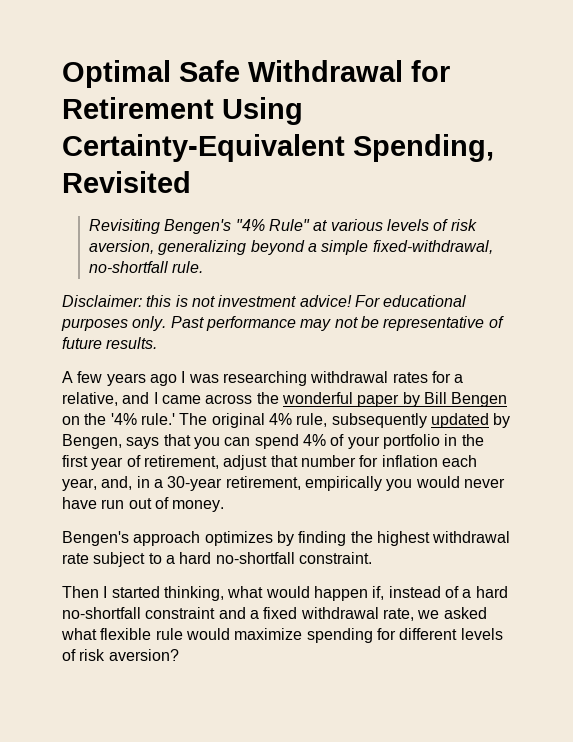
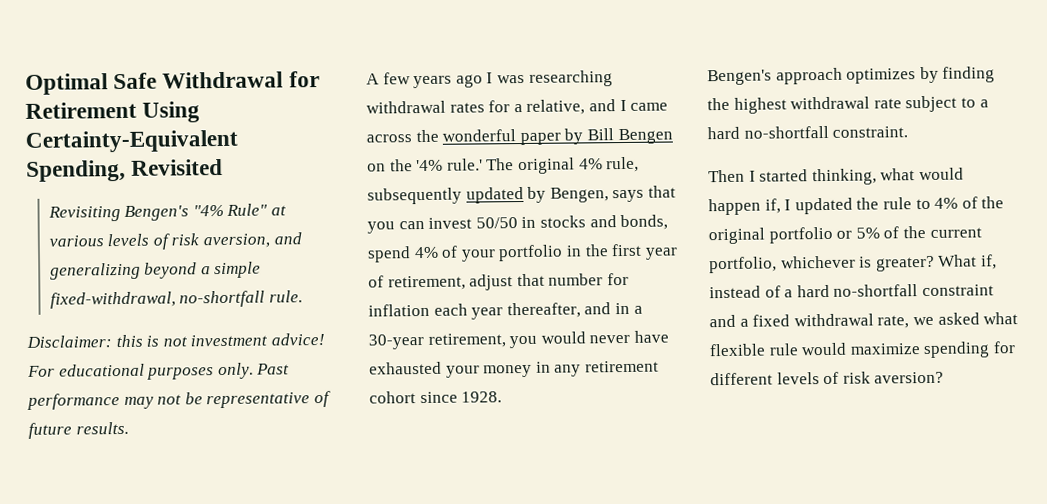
- Revisiting Bengen's "4% Rule" at various levels of risk aversion, generalizing beyond a simple fixed-withdrawal, no-shortfall rule.
+ Revisiting Bengen's "4% Rule" at various levels of risk aversion, and generalizing beyond a simple fixed-withdrawal, no-shortfall rule.
- The original 4% rule, subsequently updated by Bengen, says that you can spend 4% of your portfolio in the first year of retirement, adjust that number for inflation each year, and, in a 30-year retirement, empirically you would never have run out of money.
+ The original 4% rule, subsequently updated by Bengen, says that you can invest 50/50 in stocks and bonds, spend 4% of your portfolio in the first year of retirement, adjust that number for inflation each year thereafter, and in a 30-year retirement, you would never have exhausted your money in any retirement cohort since 1928.
- Then I started thinking, what would happen if, instead of a hard no-shortfall constraint and a fixed withdrawal rate, we asked what flexible rule would maximize spending for different levels of risk aversion?
+ Then I started thinking, what would happen if, I updated the rule to 4% of the original portfolio or 5% of the current portfolio, whichever is greater? What if, instead of a hard no-shortfall constraint and a fixed withdrawal rate, we asked what flexible rule would maximize spending for different levels of risk aversion?

